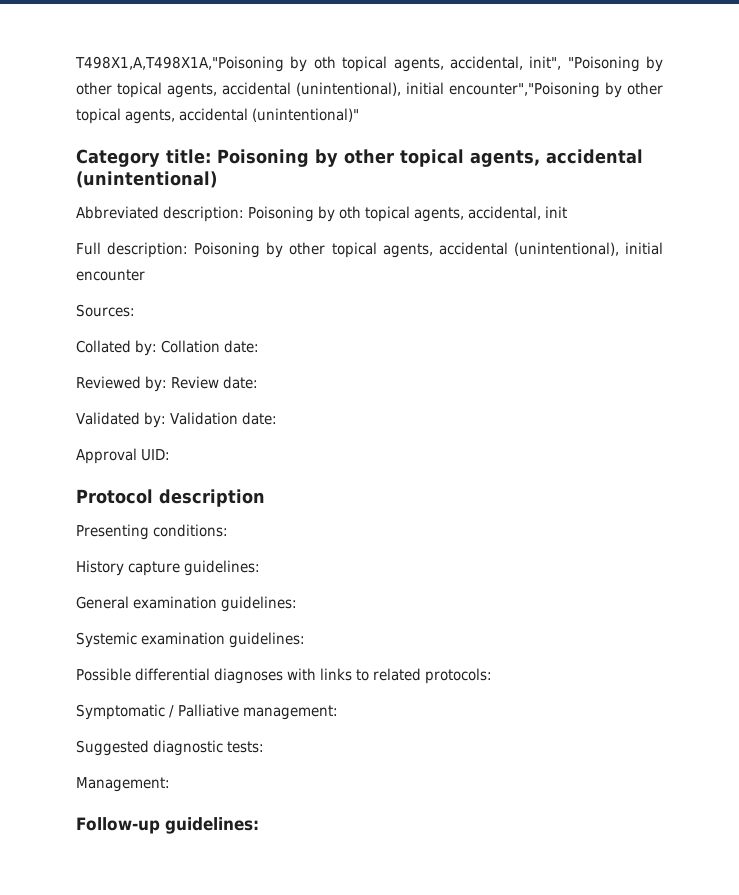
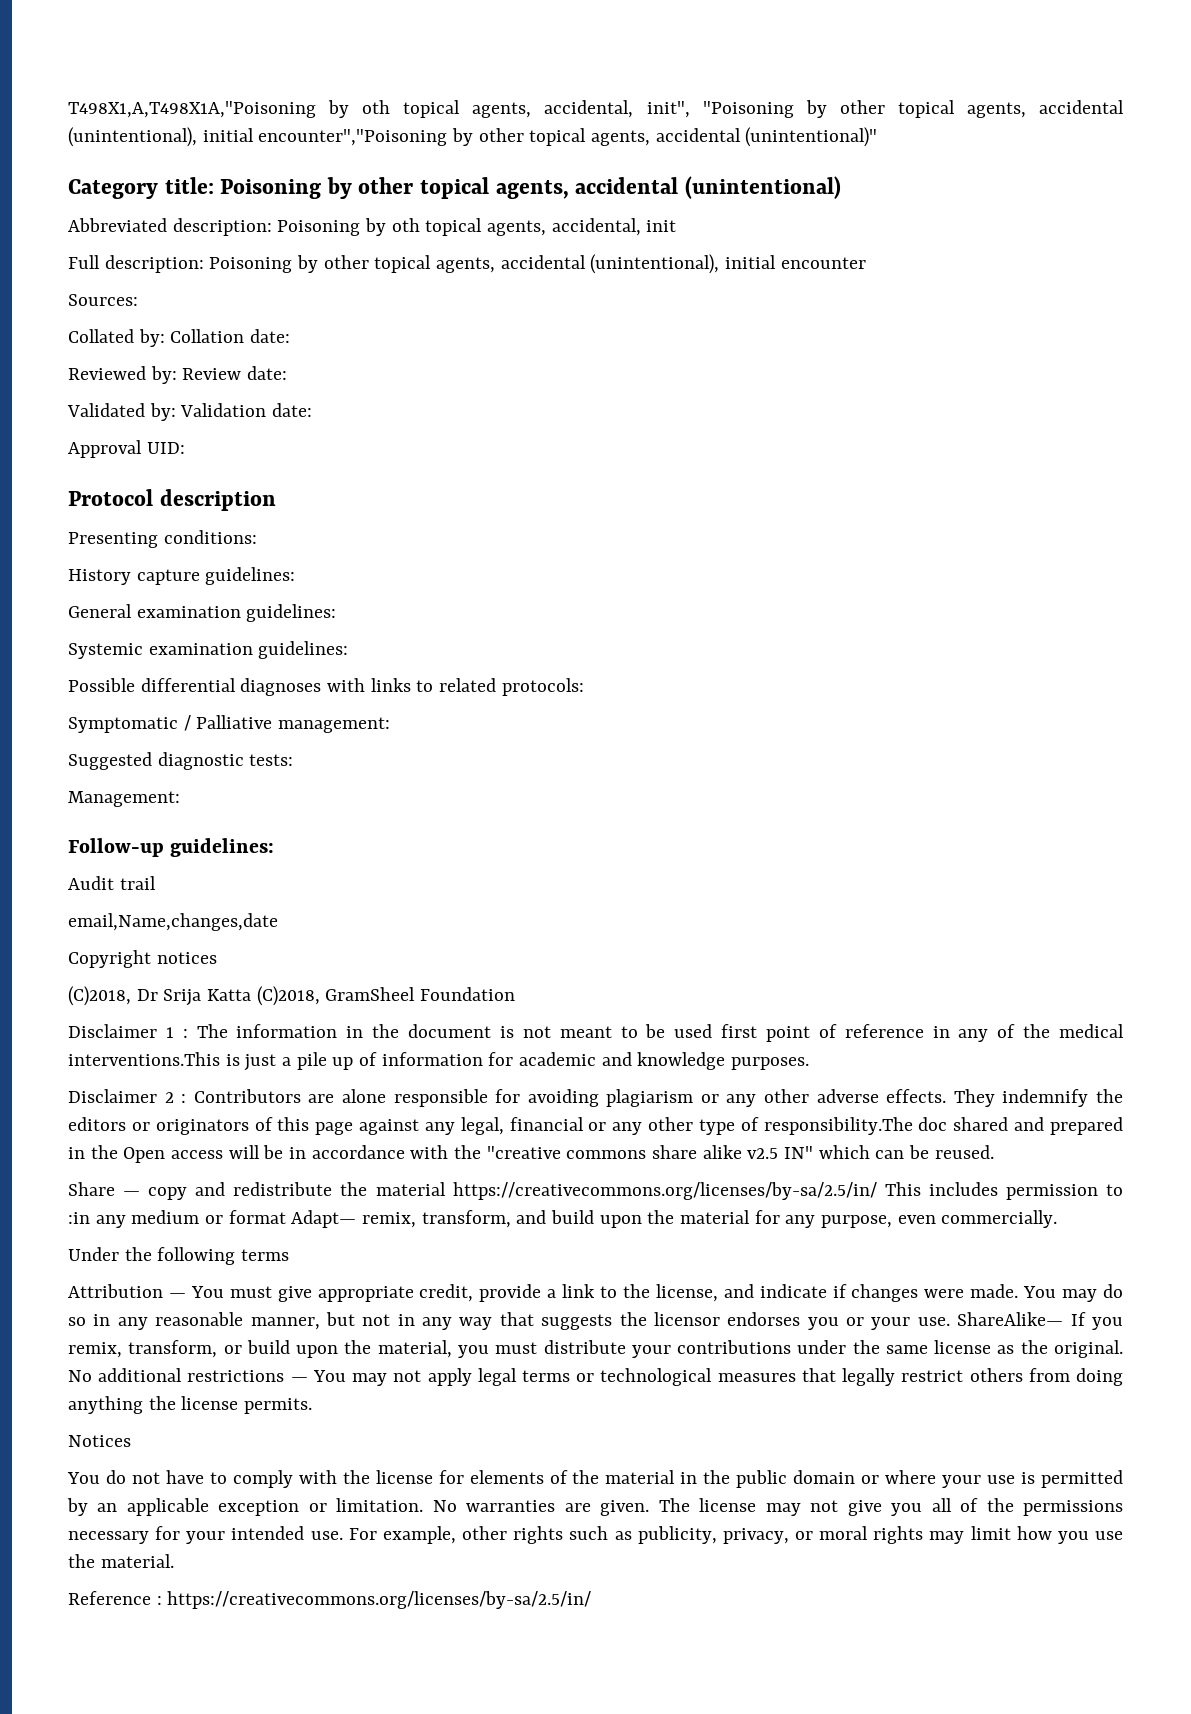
+ Audit trail
+ email,Name,changes,date
+ Copyright notices
+ (C)2018, Dr Srija Katta (C)2018, GramSheel Foundation
+ Disclaimer 1 : The information in the document is not meant to be used first point of reference in any of the medical interventions.This is just a pile up of information for academic and knowledge purposes.
+ Disclaimer 2 : Contributors are alone responsible for avoiding plagiarism or any other adverse effects. They indemnify the editors or originators of this page against any legal, financial or any other type of responsibility.The doc shared and prepared in the Open access will be in accordance with the "creative commons share alike v2.5 IN" which can be reused.
+ Share — copy and redistribute the material https://creativecommons.org/licenses/by-sa/2.5/in/ This includes permission to :in any medium or format Adapt— remix, transform, and build upon the material for any purpose, even commercially.
+ Under the following terms
+ Attribution — You must give appropriate credit, provide a link to the license, and indicate if changes were made. You may do so in any reasonable manner, but not in any way that suggests the licensor endorses you or your use. ShareAlike— If you remix, transform, or build upon the material, you must distribute your contributions under the same license as the original. No additional restrictions — You may not apply legal terms or technological measures that legally restrict others from doing anything the license permits.
+ Notices
+ You do not have to comply with the license for elements of the material in the public domain or where your use is permitted by an applicable exception or limitation. No warranties are given. The license may not give you all of the permissions necessary for your intended use. For example, other rights such as publicity, privacy, or moral rights may limit how you use the material.
+ Reference : https://creativecommons.org/licenses/by-sa/2.5/in/

